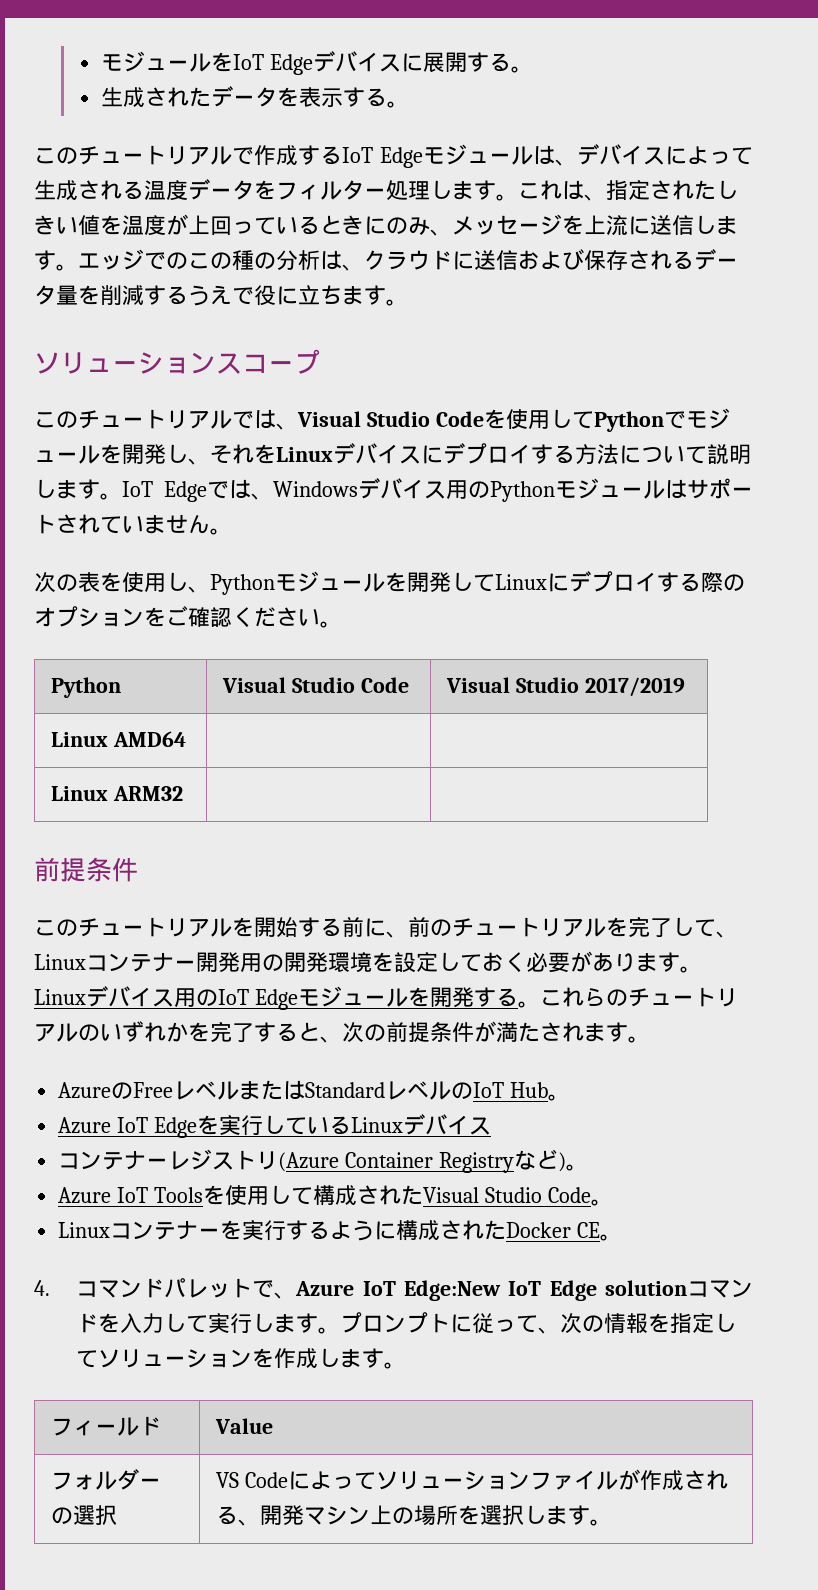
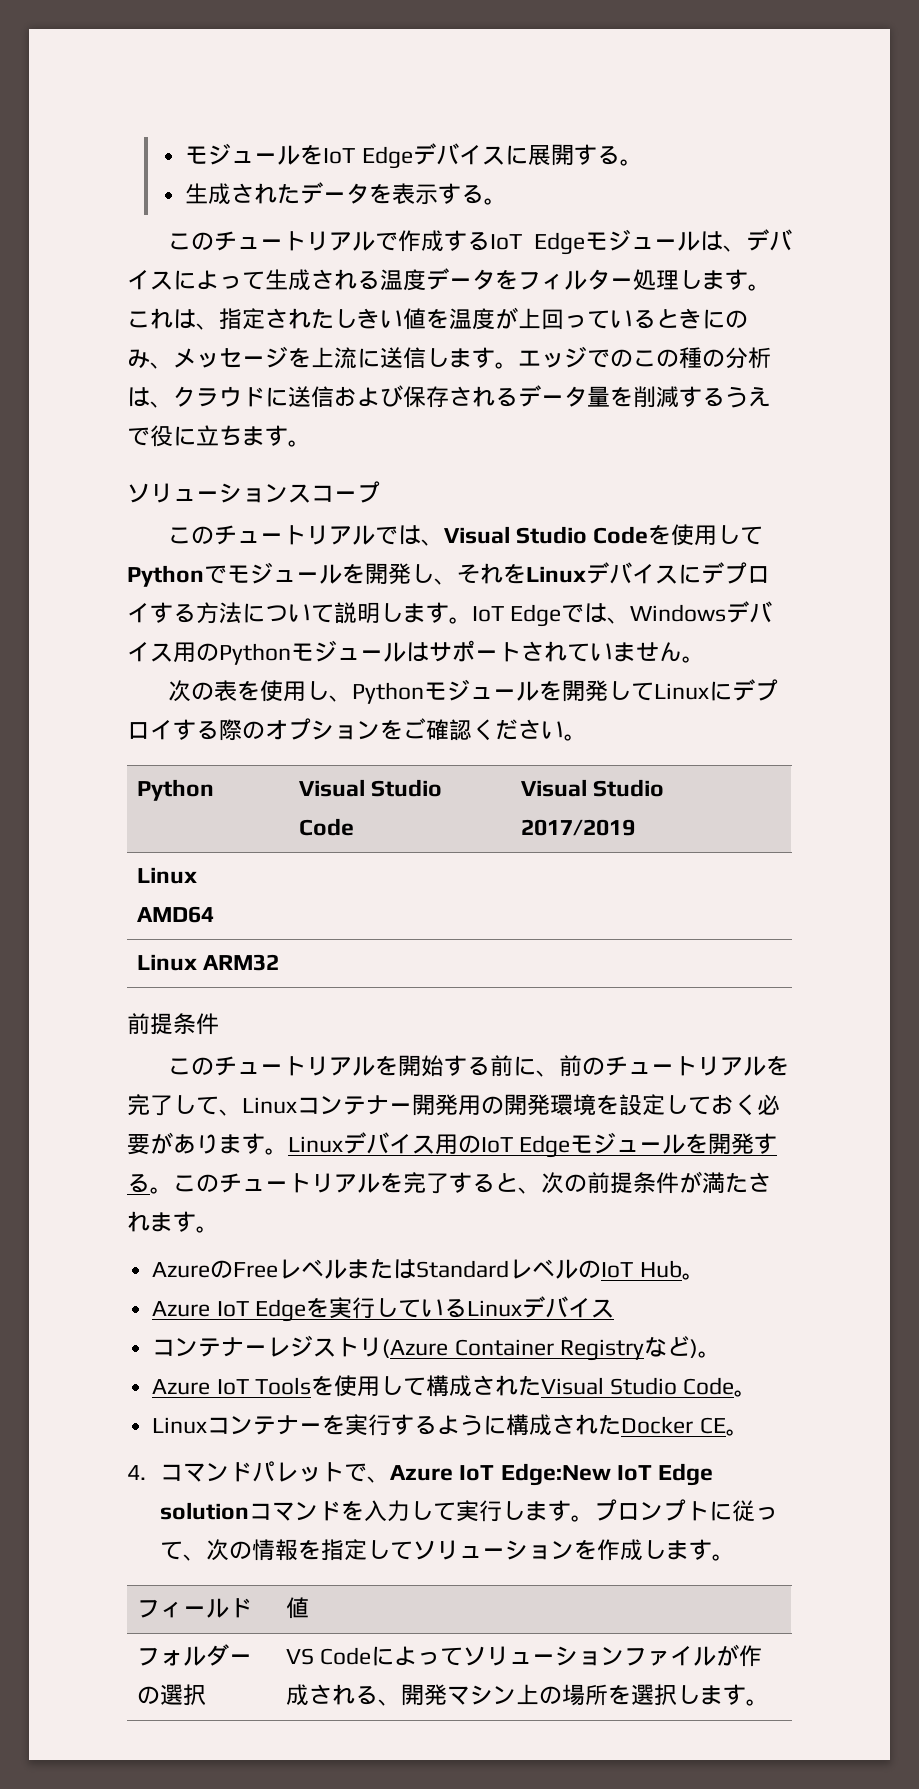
- これらのチュートリアルのいずれかを完了すると、次の前提条件が満たされます。
+ このチュートリアルを完了すると、次の前提条件が満たされます。
- フィールド | Value
+ フィールド | 値

